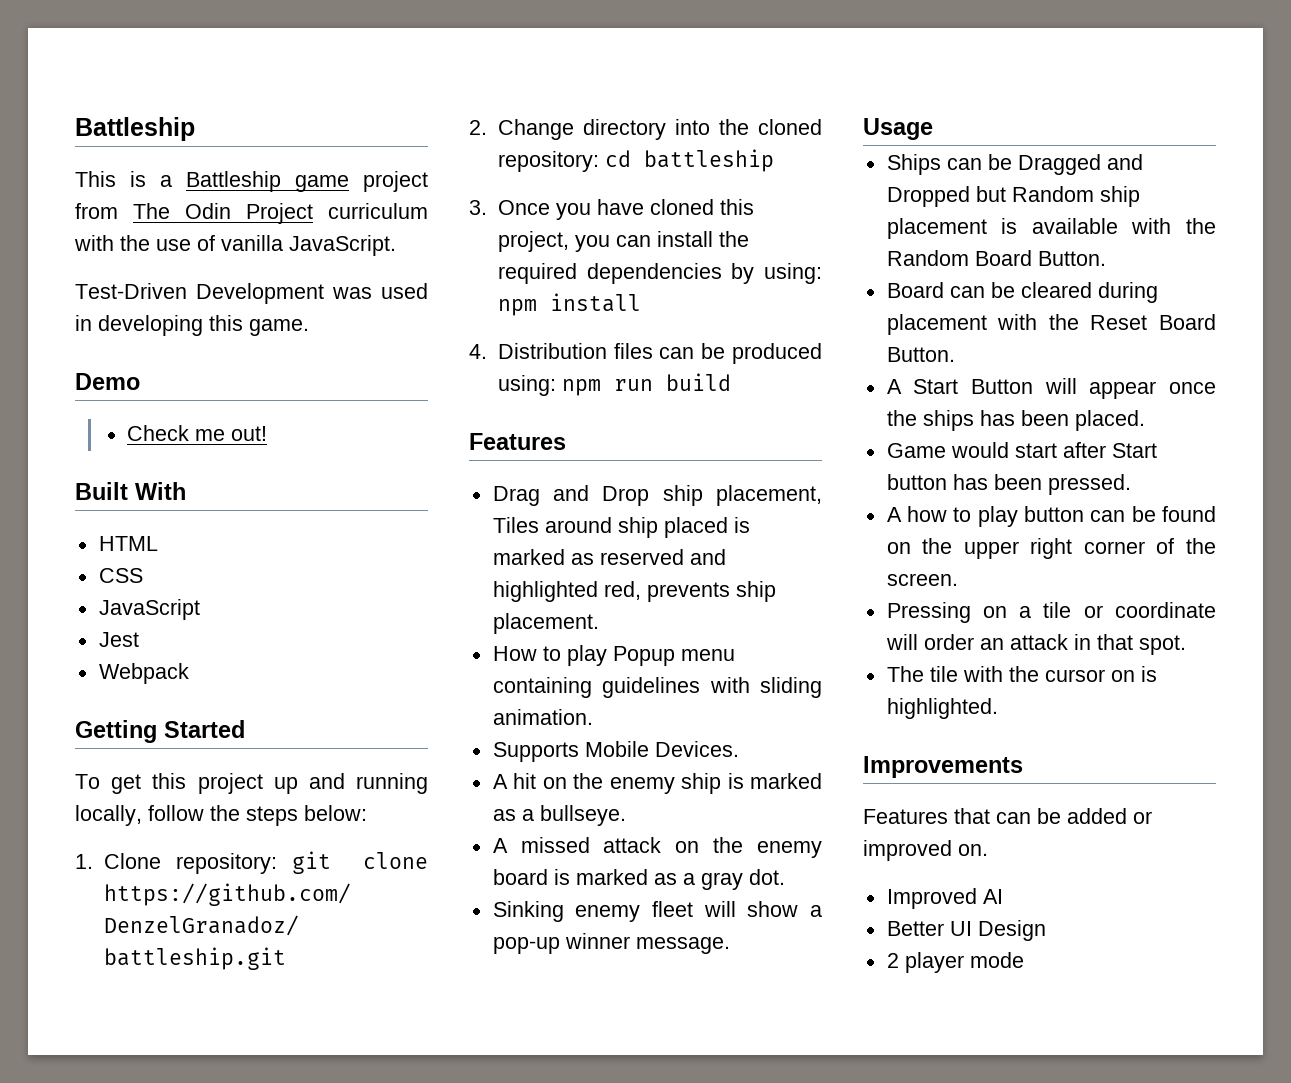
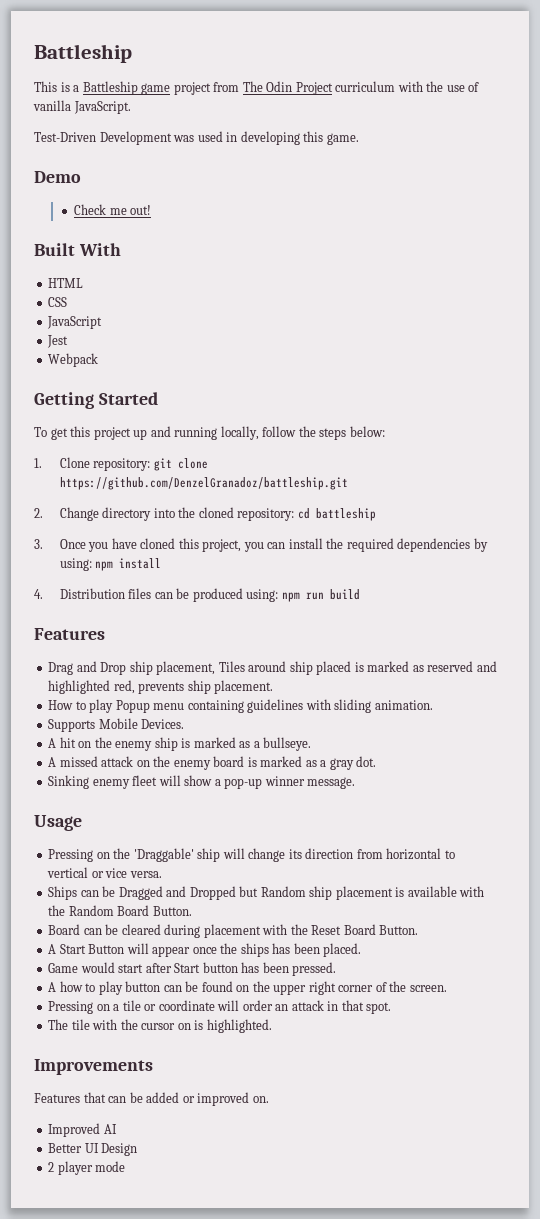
+ Pressing on the 'Draggable' ship will change its direction from horizontal to vertical or vice versa.

